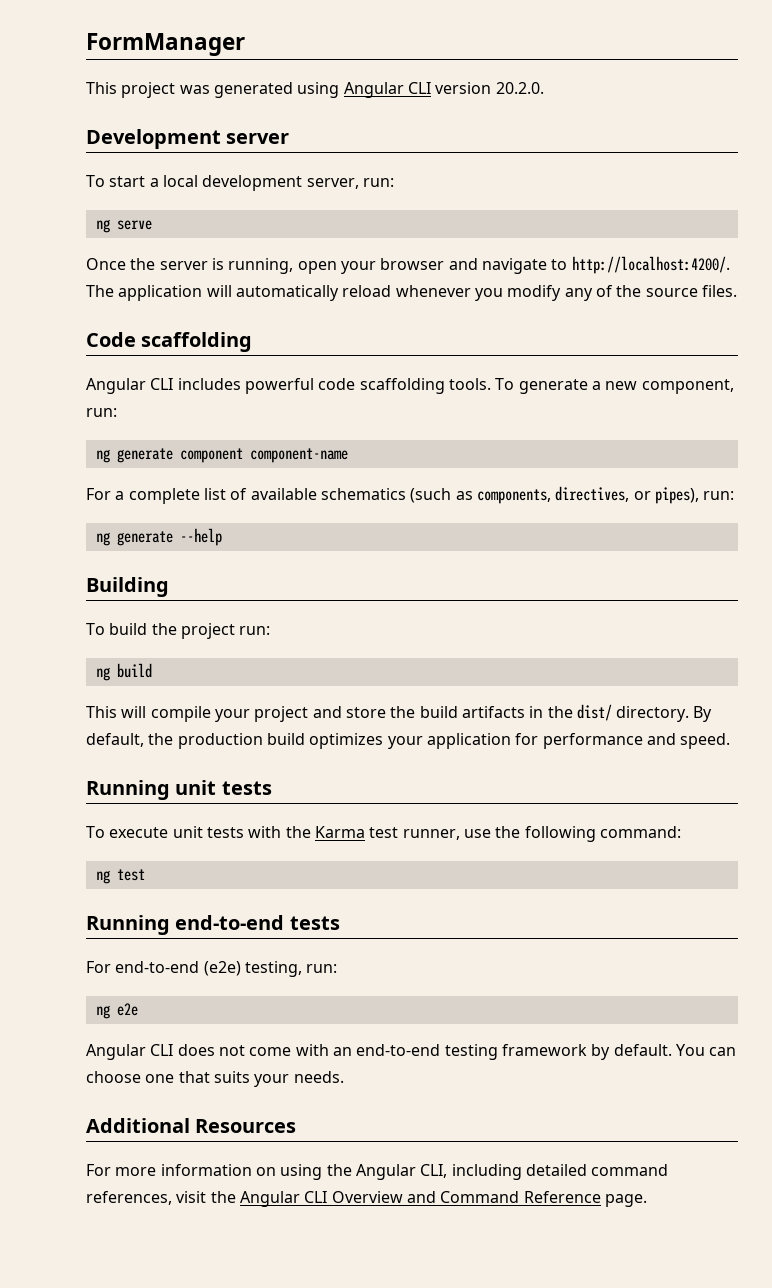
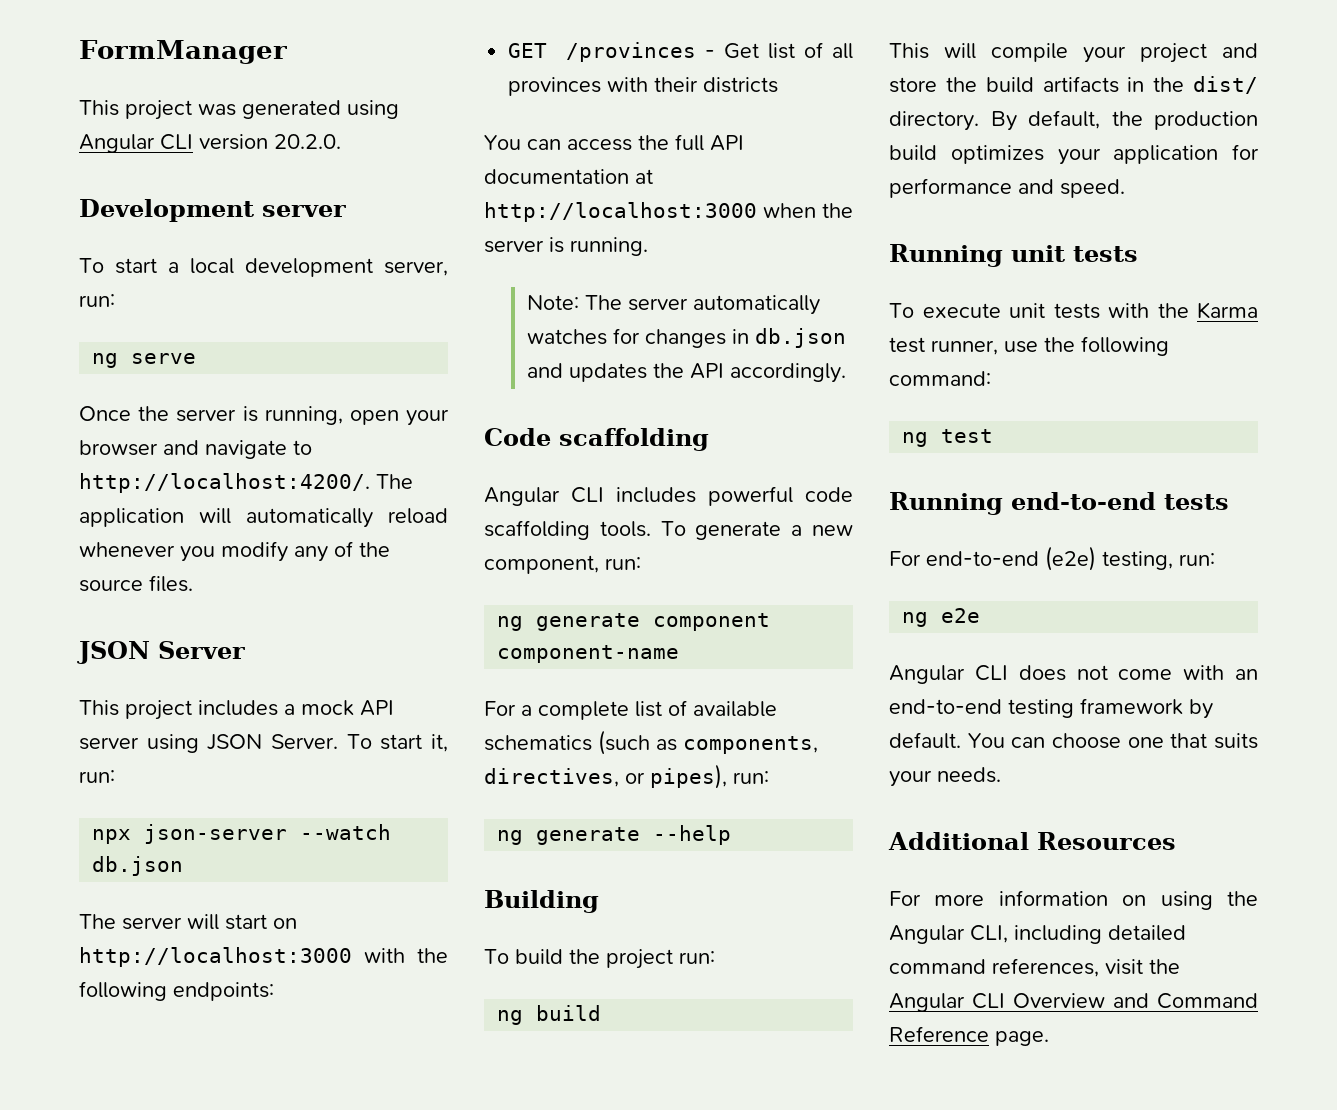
+ JSON Server
+ This project includes a mock API server using JSON Server. To start it, run:
+ npx json-server --watch db.json
+ The server will start on http://localhost:3000 with the following endpoints:
+ GET /provinces - Get list of all provinces with their districts
+ You can access the full API documentation at http://localhost:3000 when the server is running.
+ Note: The server automatically watches for changes in db.json and updates the API accordingly.

